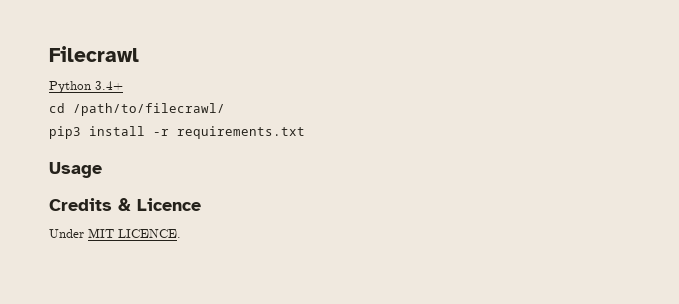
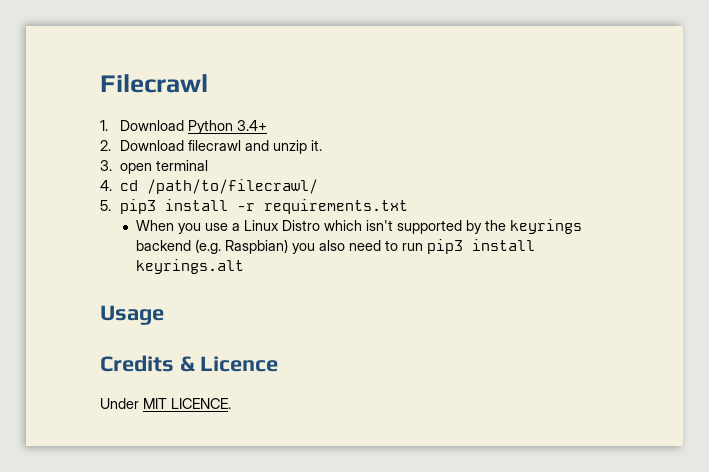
- Python 3.4+
+ 1. Download Python 3.4+
- cd /path/to/filecrawl/
+ 2. Download filecrawl and unzip it.
+ 3. open terminal
+ 4. cd /path/to/filecrawl/
- pip3 install -r requirements.txt
+ 5. pip3 install -r requirements.txt
+ When you use a Linux Distro which isn't supported by the keyrings backend (e.g. Raspbian) you also need to run pip3 install keyrings.alt

